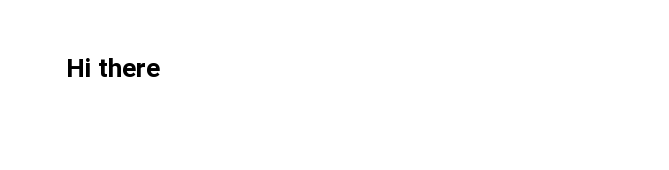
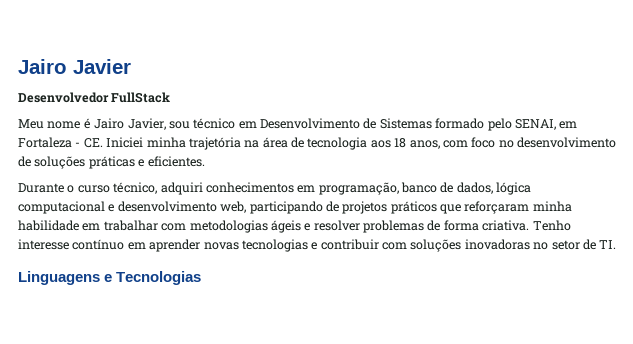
- Hi there
+ Jairo Javier
+ Desenvolvedor FullStack
+ Meu nome é Jairo Javier, sou técnico em Desenvolvimento de Sistemas formado pelo SENAI, em Fortaleza - CE. Iniciei minha trajetória na área de tecnologia aos 18 anos, com foco no desenvolvimento de soluções práticas e eficientes.
+ Durante o curso técnico, adquiri conhecimentos em programação, banco de dados, lógica computacional e desenvolvimento web, participando de projetos práticos que reforçaram minha habilidade em trabalhar com metodologias ágeis e resolver problemas de forma criativa. Tenho interesse contínuo em aprender novas tecnologias e contribuir com soluções inovadoras no setor de TI.
+ Linguagens e Tecnologias

